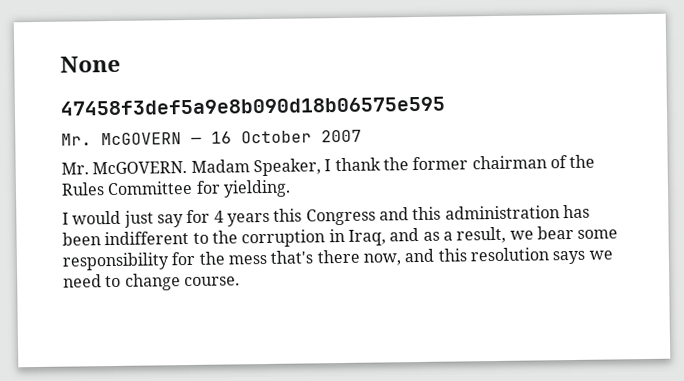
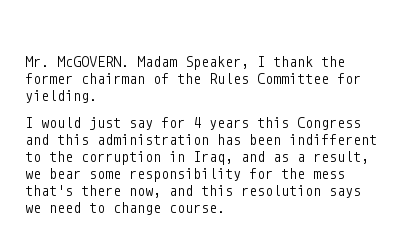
- None
- 47458f3def5a9e8b090d18b06575e595
- Mr. McGOVERN — 16 October 2007

